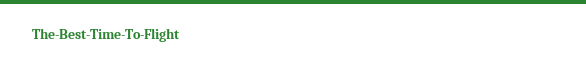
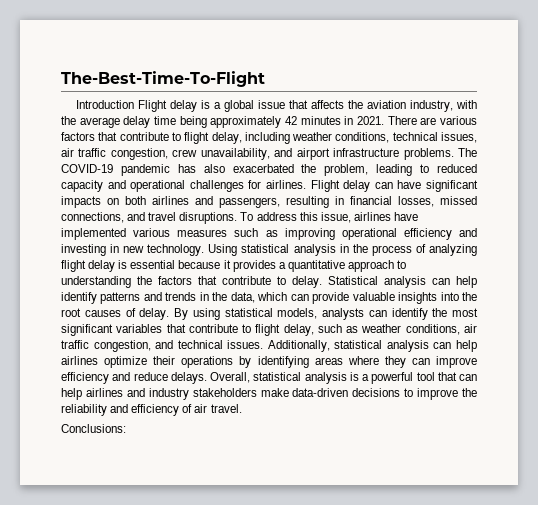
+ Introduction Flight delay is a global issue that affects the aviation industry, with the average delay time being approximately 42 minutes in 2021. There are various factors that contribute to flight delay, including weather conditions, technical issues, air traffic congestion, crew unavailability, and airport infrastructure problems. The COVID-19 pandemic has also exacerbated the problem, leading to reduced capacity and operational challenges for airlines. Flight delay can have significant impacts on both airlines and passengers, resulting in financial losses, missed connections, and travel disruptions. To address this issue, airlines have implemented various measures such as improving operational efficiency and investing in new technology. Using statistical analysis in the process of analyzing flight delay is essential because it provides a quantitative approach to understanding the factors that contribute to delay. Statistical analysis can help identify patterns and trends in the data, which can provide valuable insights into the root causes of delay. By using statistical models, analysts can identify the most significant variables that contribute to flight delay, such as weather conditions, air traffic congestion, and technical issues. Additionally, statistical analysis can help airlines optimize their operations by identifying areas where they can improve efficiency and reduce delays. Overall, statistical analysis is a powerful tool that can help airlines and industry stakeholders make data-driven decisions to improve the reliability and efficiency of air travel.
+ Conclusions:

